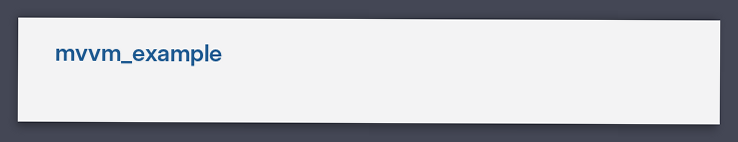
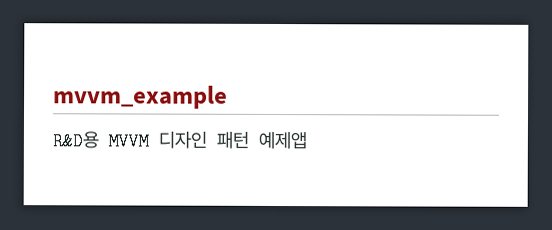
+ R&D용 MVVM 디자인 패턴 예제앱

